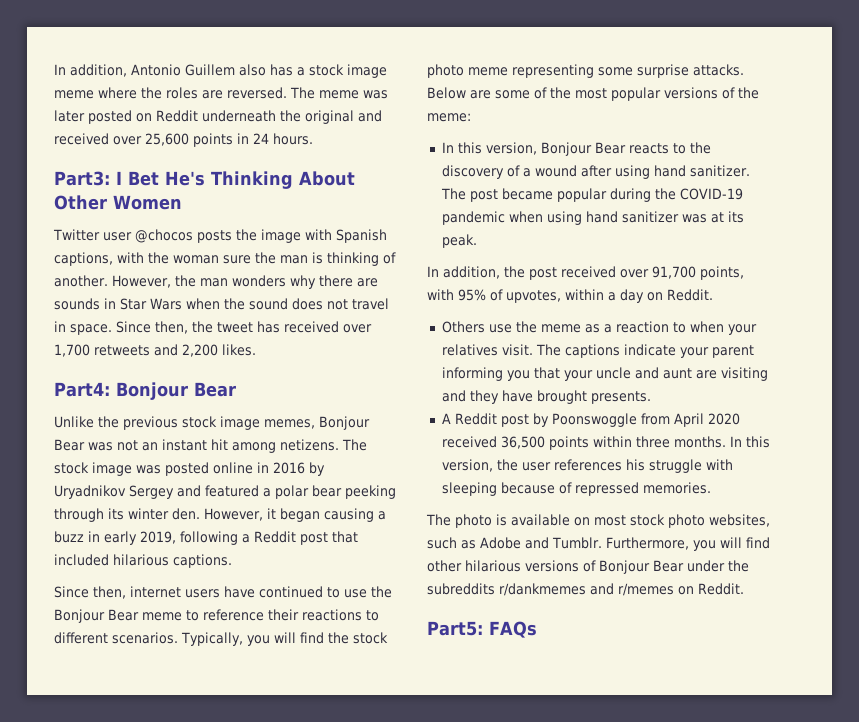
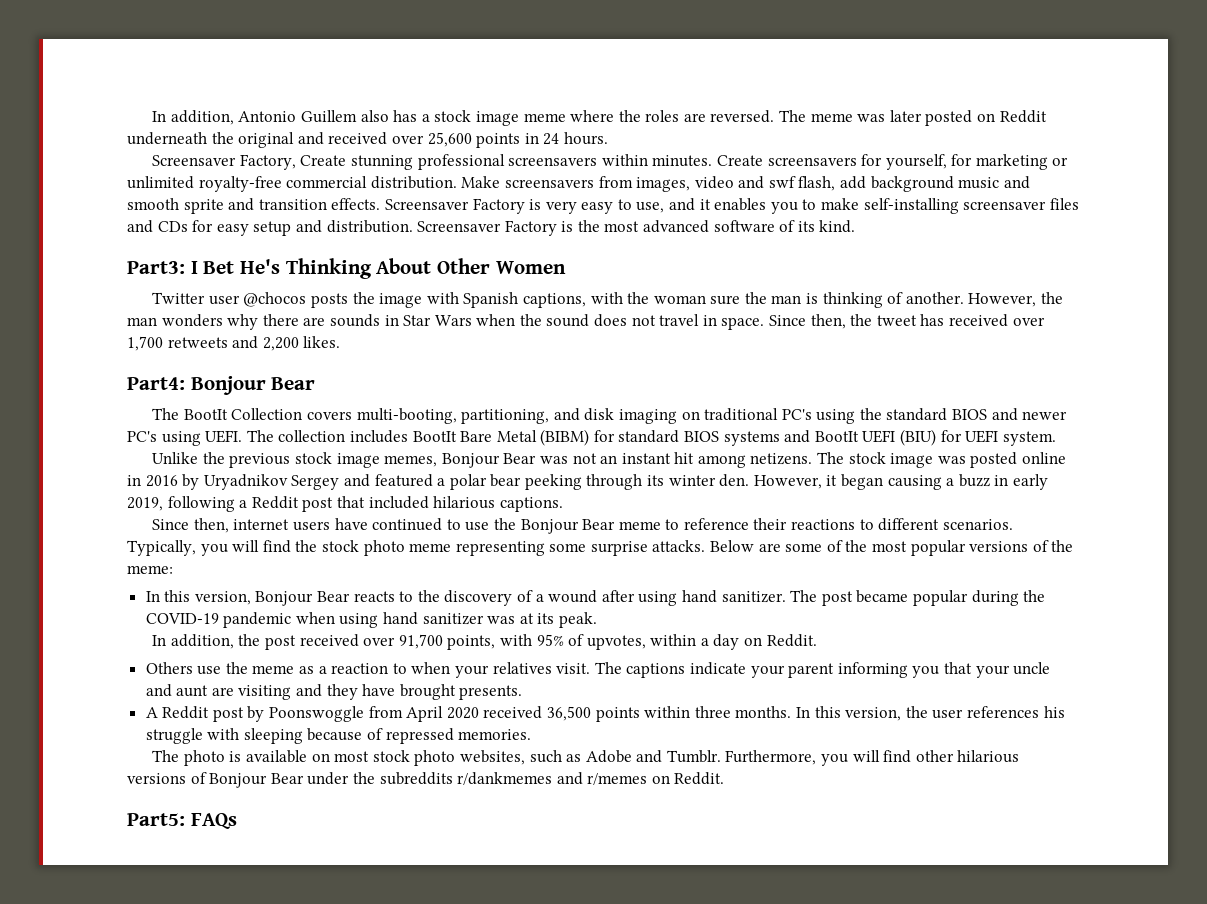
+ Screensaver Factory, Create stunning professional screensavers within minutes. Create screensavers for yourself, for marketing or unlimited royalty-free commercial distribution. Make screensavers from images, video and swf flash, add background music and smooth sprite and transition effects. Screensaver Factory is very easy to use, and it enables you to make self-installing screensaver files and CDs for easy setup and distribution. Screensaver Factory is the most advanced software of its kind.
+ The BootIt Collection covers multi-booting, partitioning, and disk imaging on traditional PC's using the standard BIOS and newer PC's using UEFI. The collection includes BootIt Bare Metal (BIBM) for standard BIOS systems and BootIt UEFI (BIU) for UEFI system.

